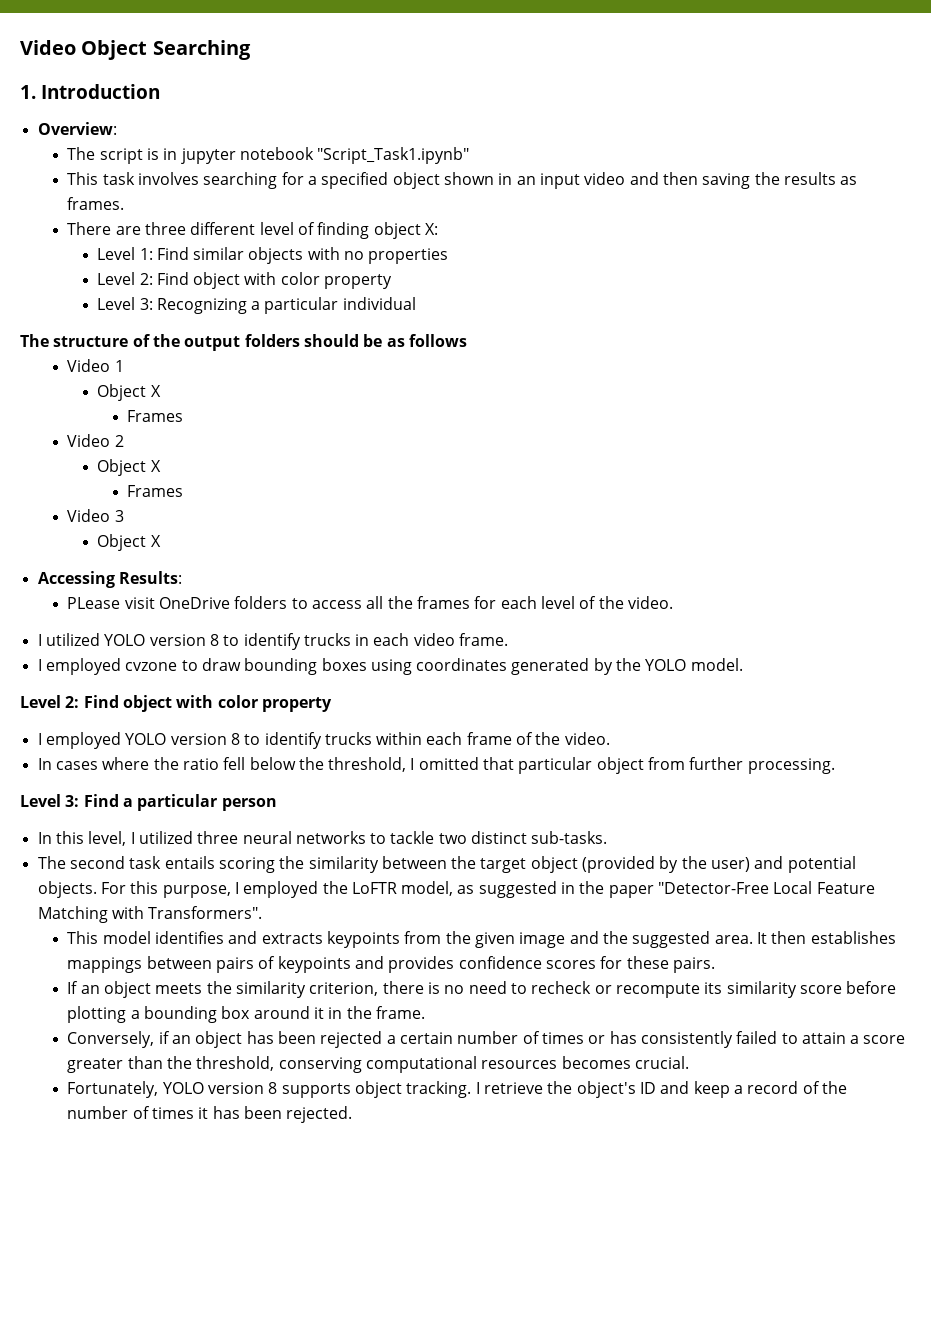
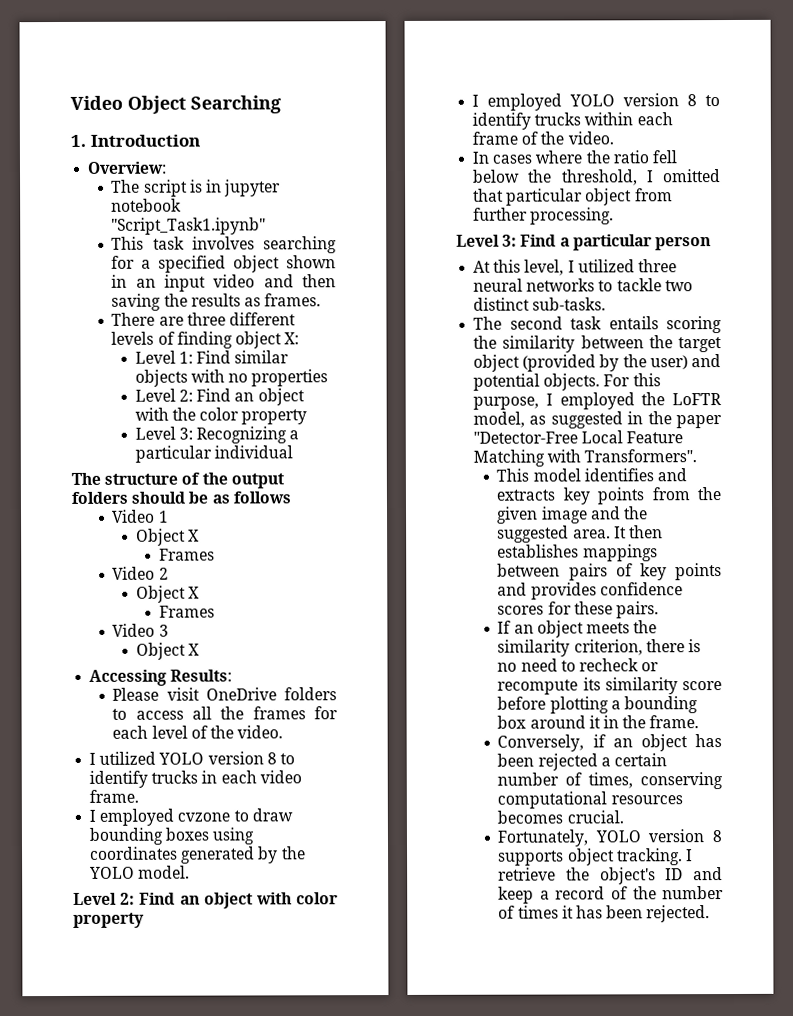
- There are three different level of finding object X:
+ There are three different levels of finding object X:
  Level 1: Find similar objects with no properties
- Level 2: Find object with color property
+ Level 2: Find an object with the color property
- PLease visit OneDrive folders to access all the frames for each level of the video.
+ Please visit OneDrive folders to access all the frames for each level of the video.
  I employed cvzone to draw bounding boxes using coordinates generated by the YOLO model.
- Level 2: Find object with color property
+ Level 2: Find an object with color property
- In this level, I utilized three neural networks to tackle two distinct sub-tasks.
+ At this level, I utilized three neural networks to tackle two distinct sub-tasks.
- This model identifies and extracts keypoints from the given image and the suggested area.
+ This model identifies and extracts key points from the given image and the suggested area.
- It then establishes mappings between pairs of keypoints and provides confidence scores for these pairs.
+ It then establishes mappings between pairs of key points and provides confidence scores for these pairs.
- Conversely, if an object has been rejected a certain number of times or has consistently failed to attain a score greater than the threshold, conserving computational resources becomes crucial.
+ Conversely, if an object has been rejected a certain number of times, conserving computational resources becomes crucial.

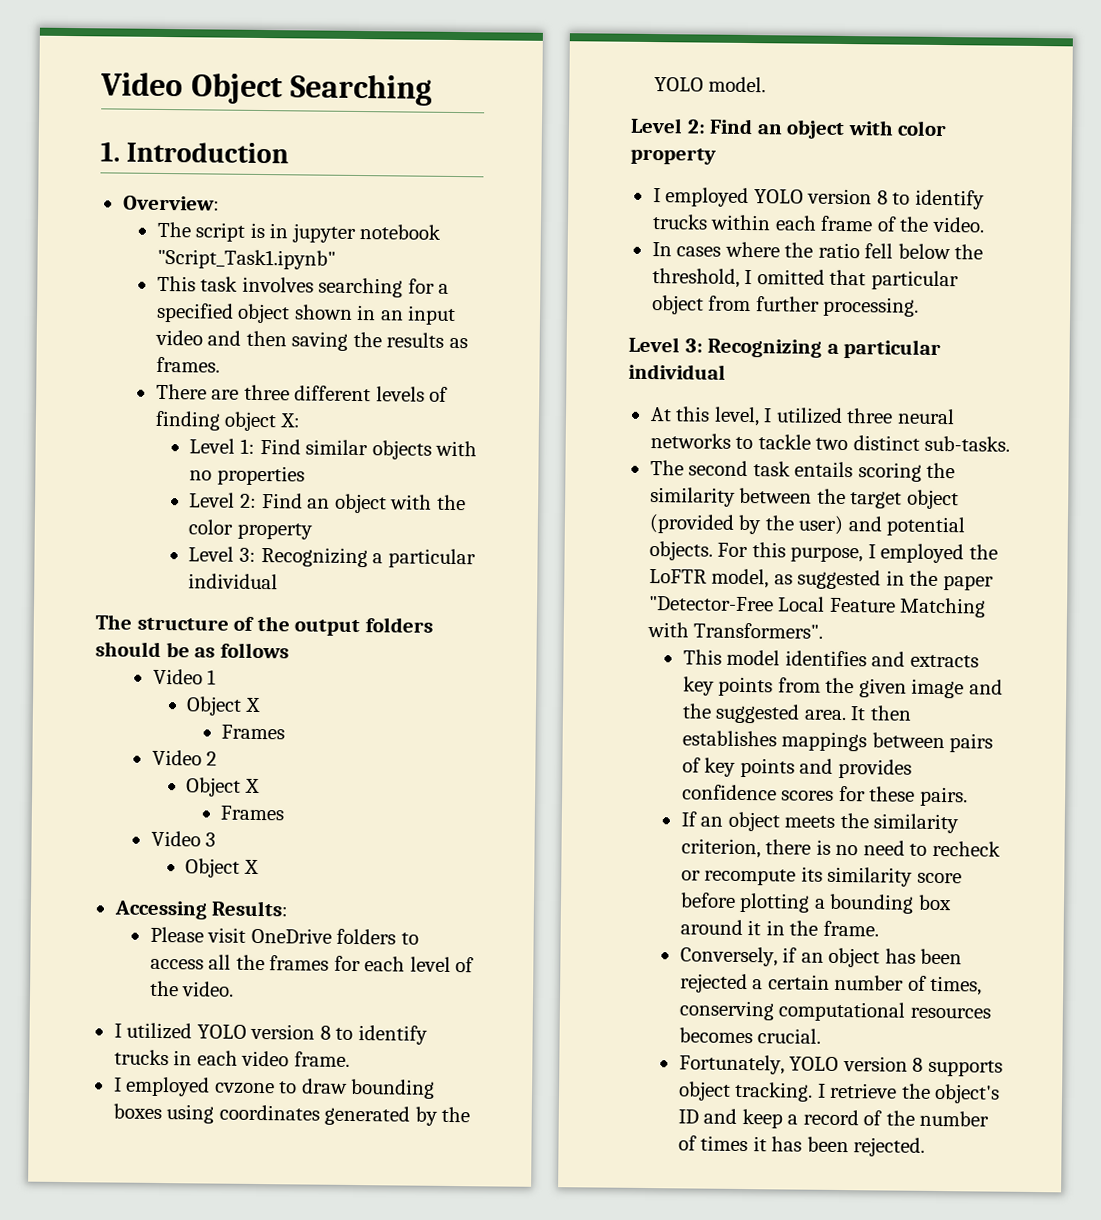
  In cases where the ratio fell below the threshold, I omitted that particular object from further processing.
- Level 3: Find a particular person
+ Level 3: Recognizing a particular individual

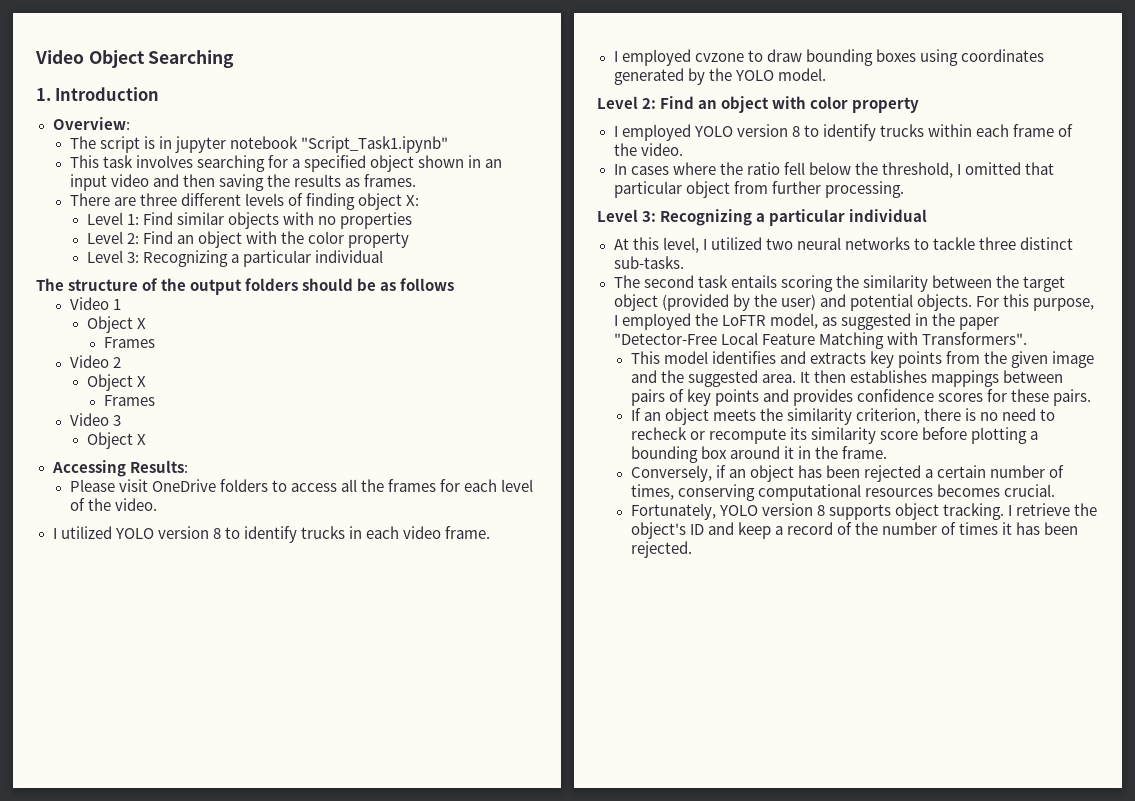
- At this level, I utilized three neural networks to tackle two distinct sub-tasks.
+ At this level, I utilized two neural networks to tackle three distinct sub-tasks.

